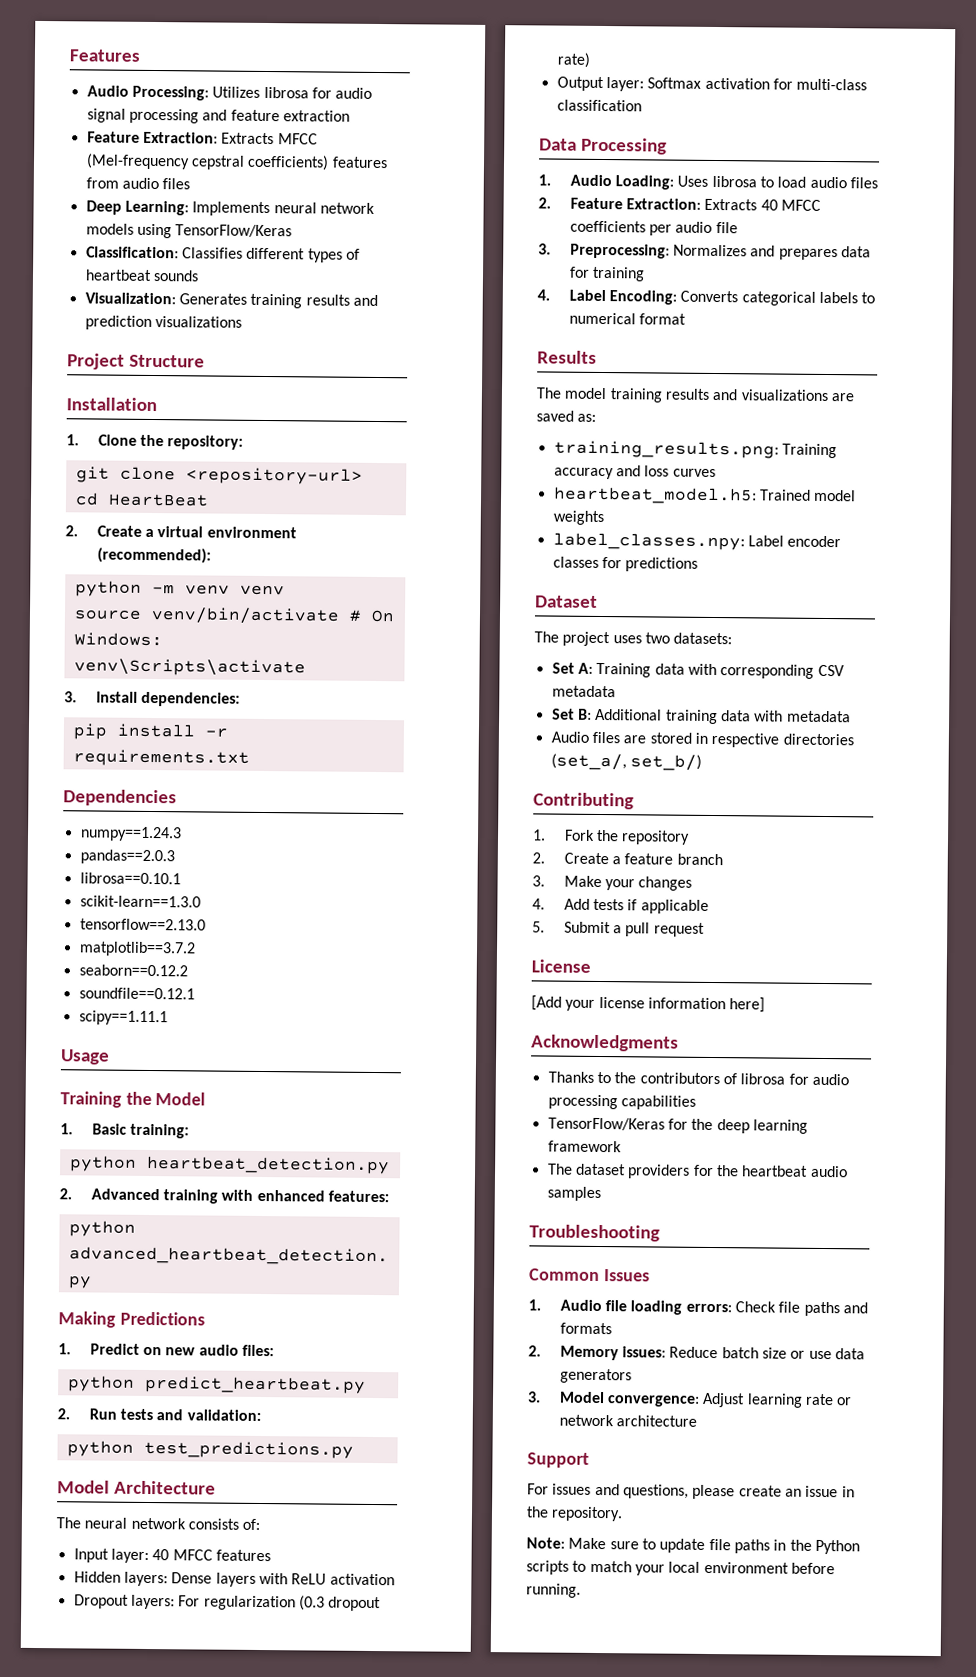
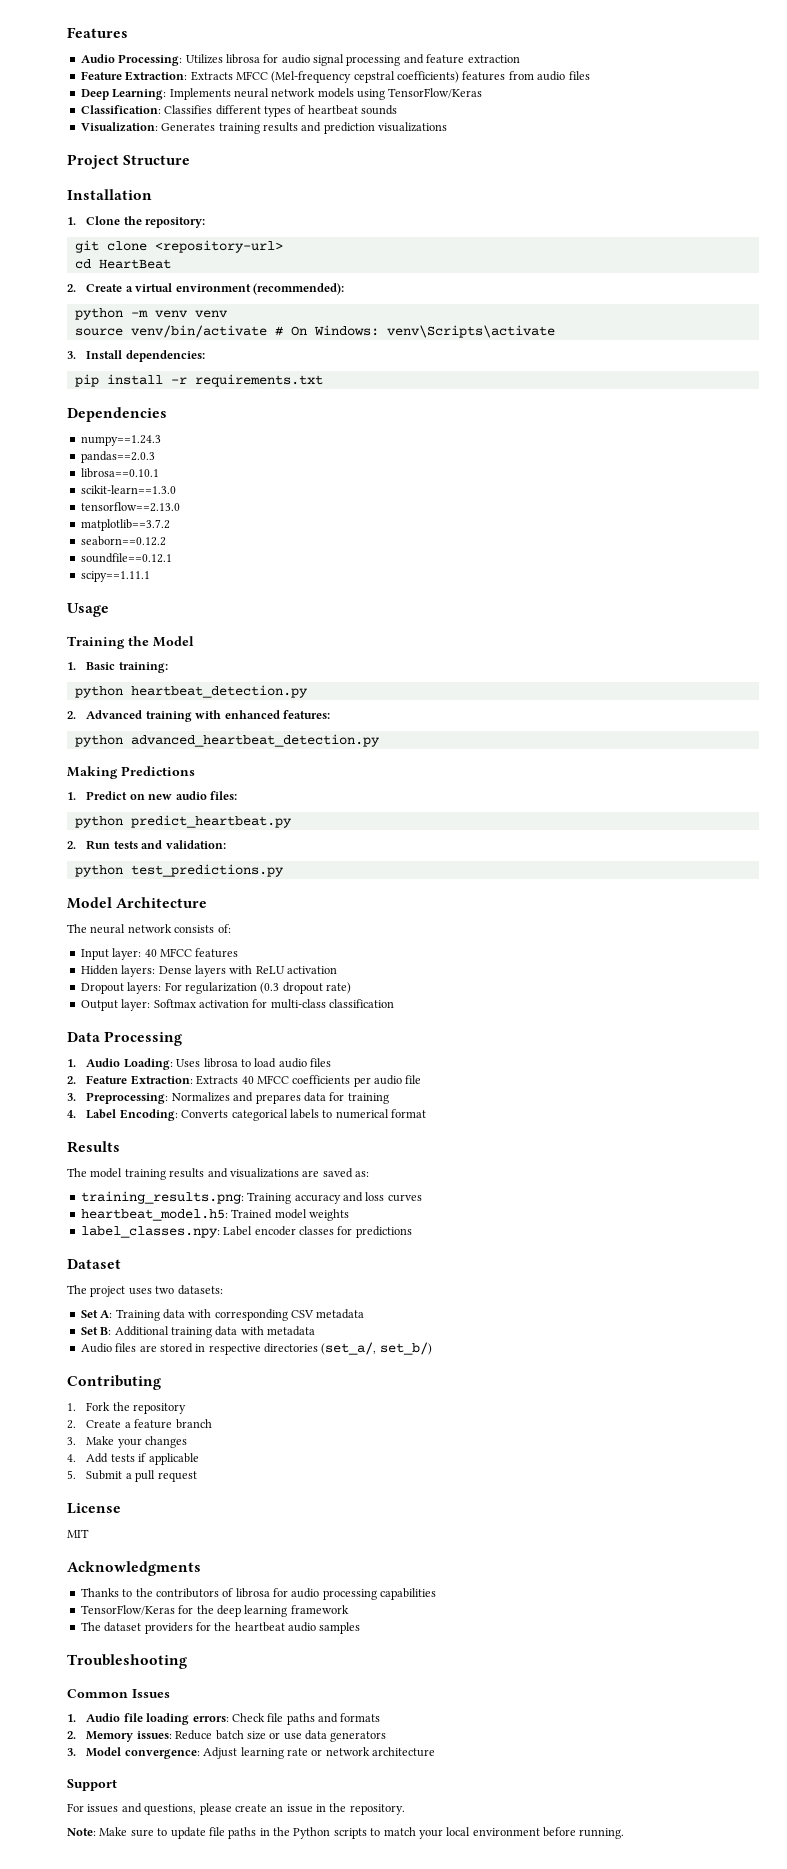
- [Add your license information here]
+ MIT

